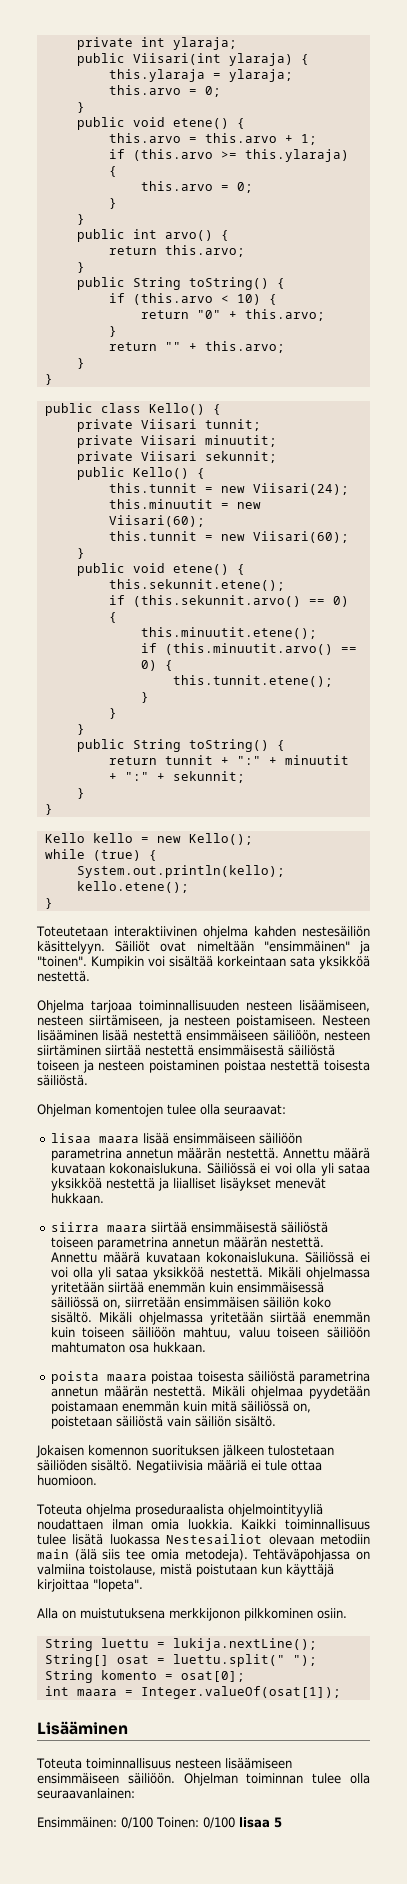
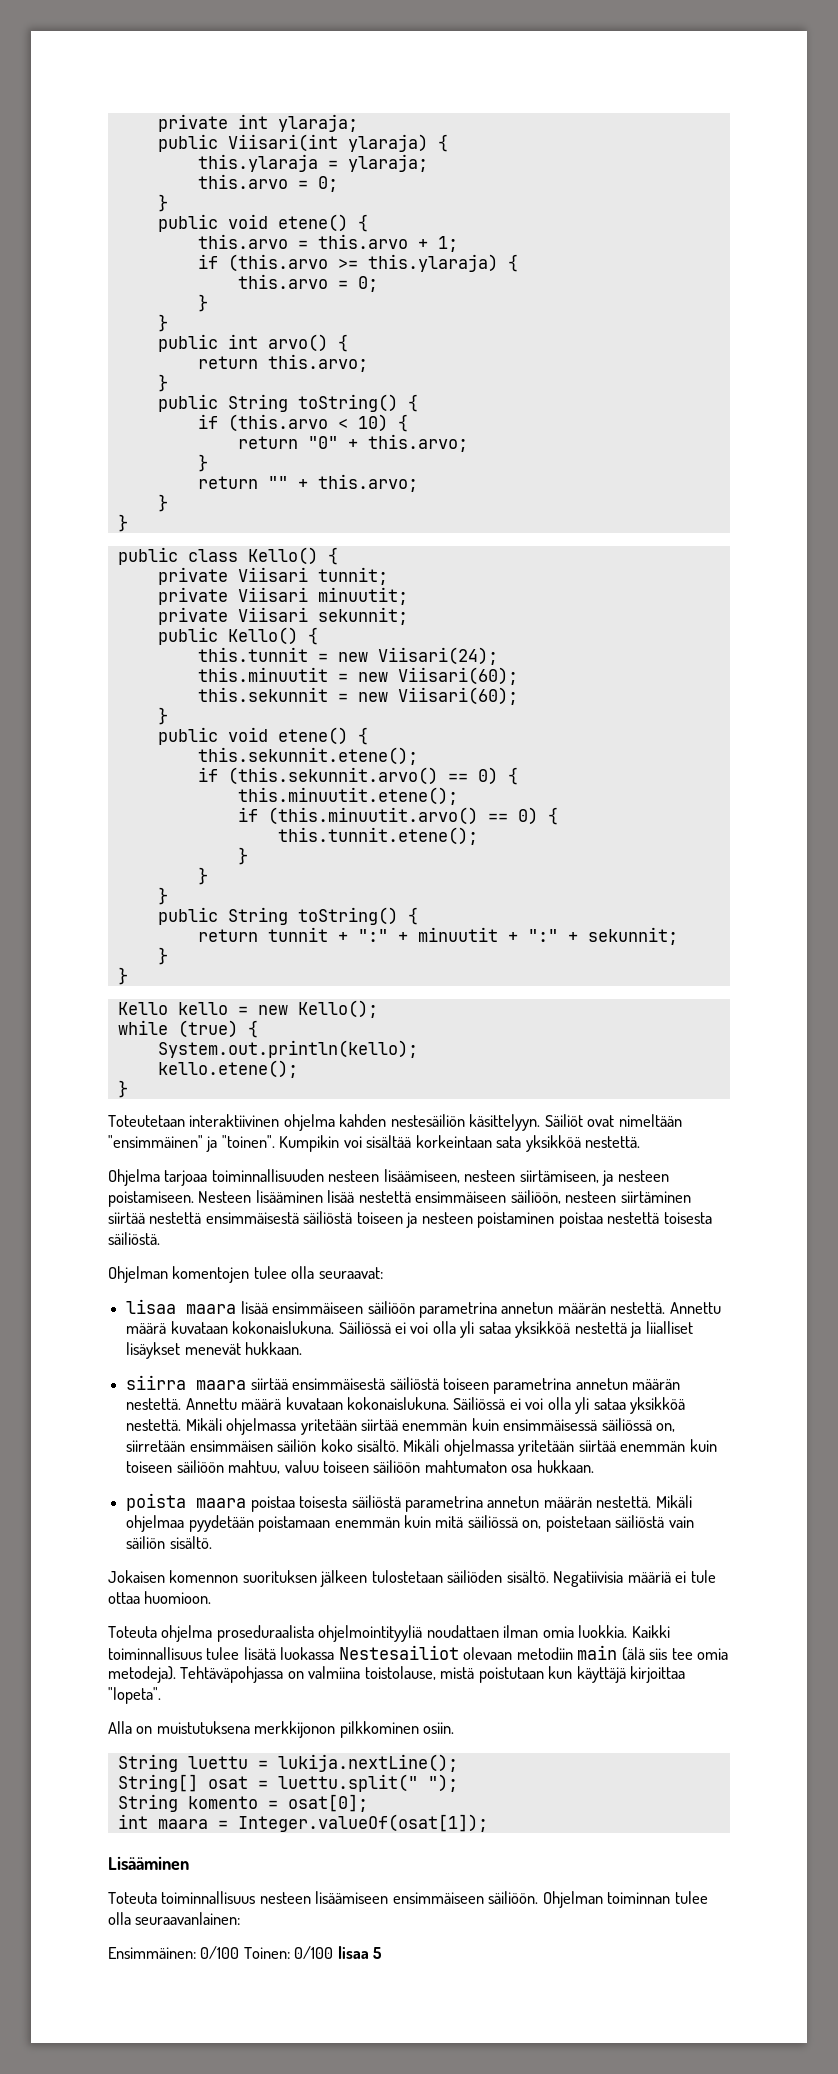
- this.tunnit = new Viisari(60);
+ this.sekunnit = new Viisari(60);

